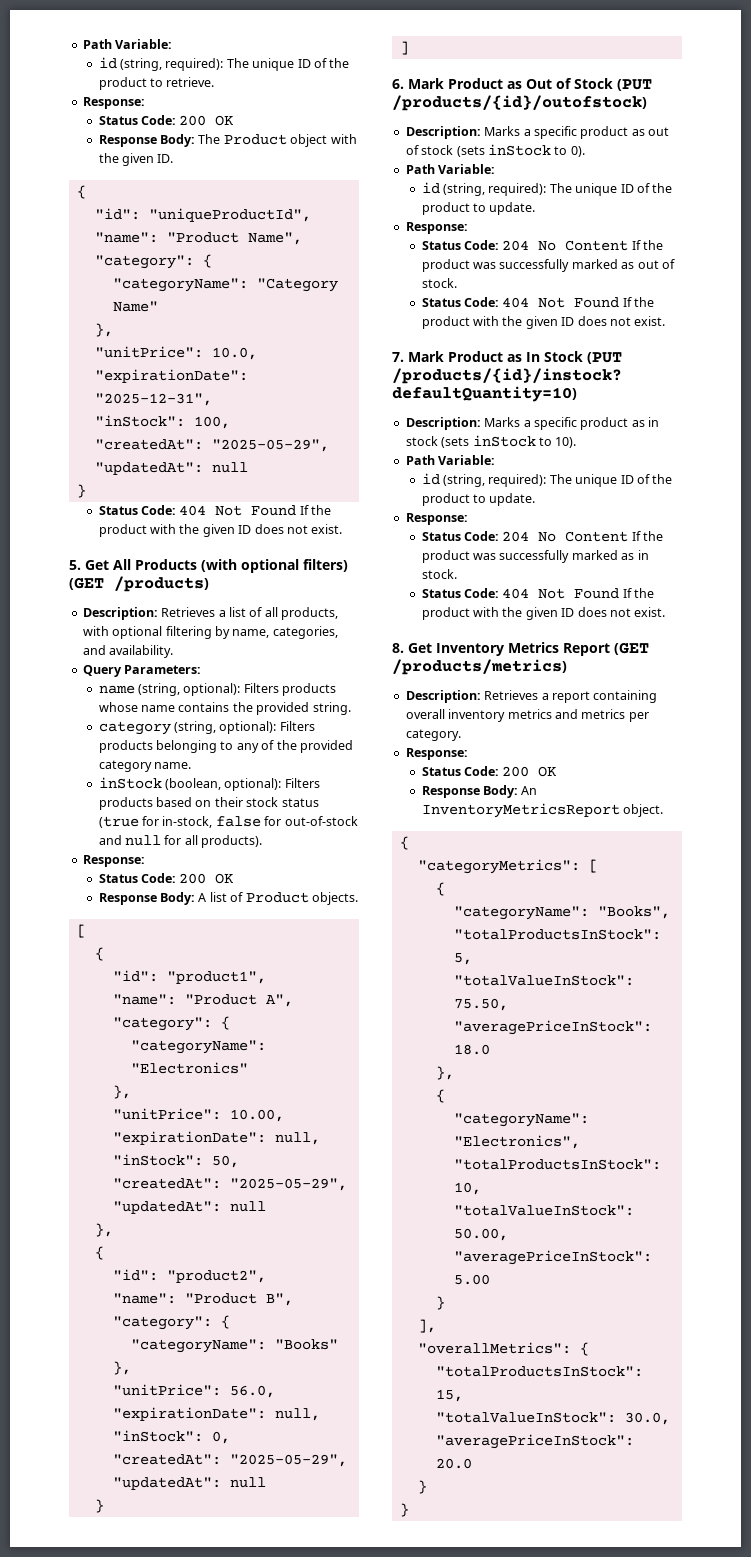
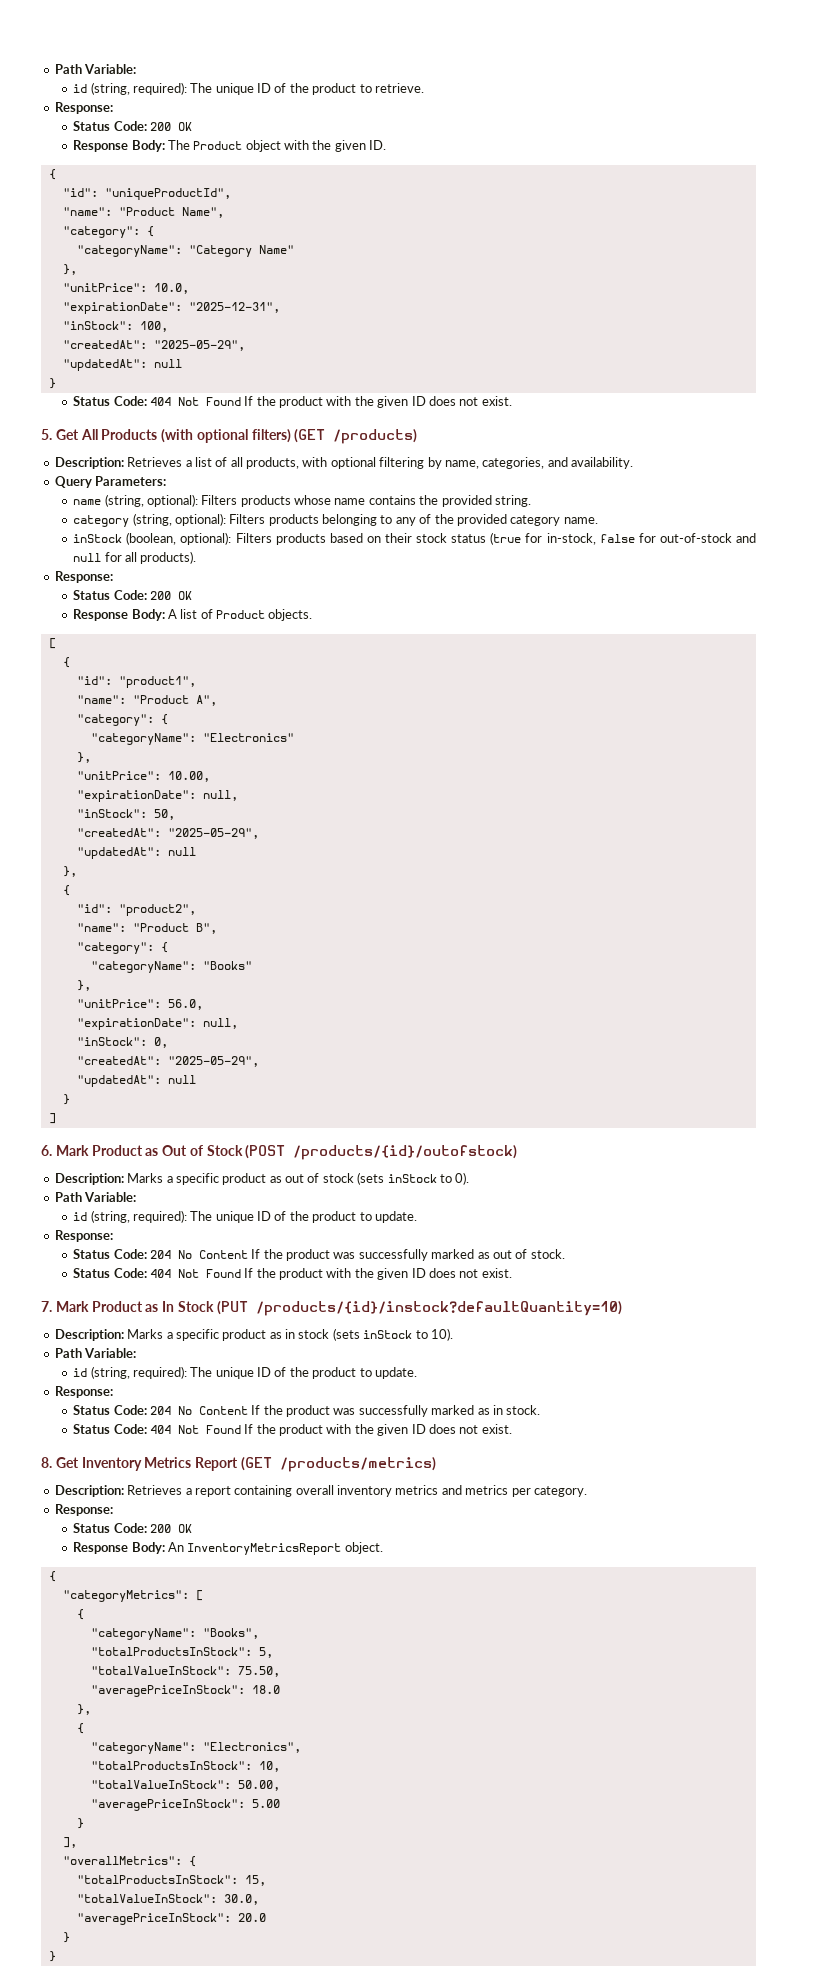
- 6. Mark Product as Out of Stock (PUT /products/{id}/outofstock)
+ 6. Mark Product as Out of Stock (POST /products/{id}/outofstock)

